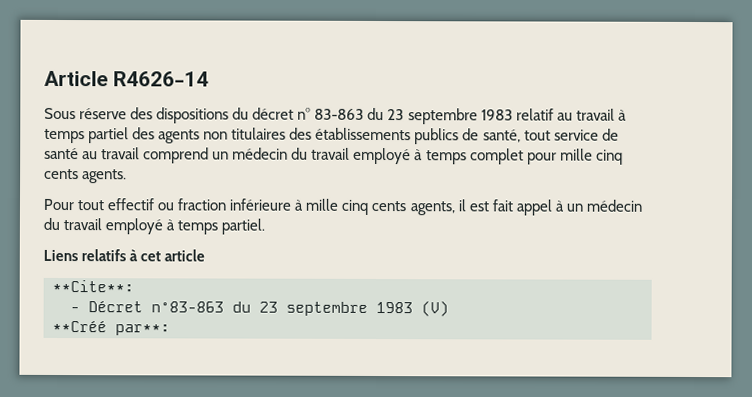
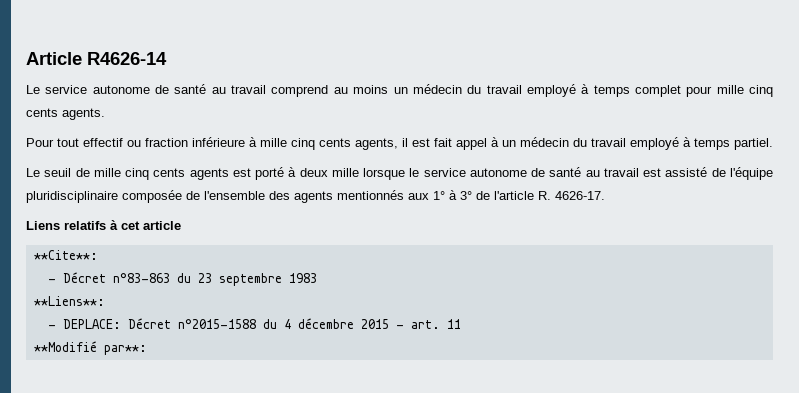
- Sous réserve des dispositions du décret n° 83-863 du 23 septembre 1983 relatif au travail à temps partiel des agents non titulaires des établissements publics de santé, tout service de santé au travail comprend un médecin du travail employé à temps complet pour mille cinq cents agents.
+ Le service autonome de santé au travail comprend au moins un médecin du travail employé à temps complet pour mille cinq cents agents.
+ Le seuil de mille cinq cents agents est porté à deux mille lorsque le service autonome de santé au travail est assisté de l'équipe pluridisciplinaire composée de l'ensemble des agents mentionnés aux 1° à 3° de l'article R. 4626-17.
- - Décret n°83-863 du 23 septembre 1983 (V)
- **Créé par**:
+ - Décret n°83-863 du 23 septembre 1983
+ **Liens**:
+ - DEPLACE: Décret n°2015-1588 du 4 décembre 2015 - art. 11
+ **Modifié par**:

